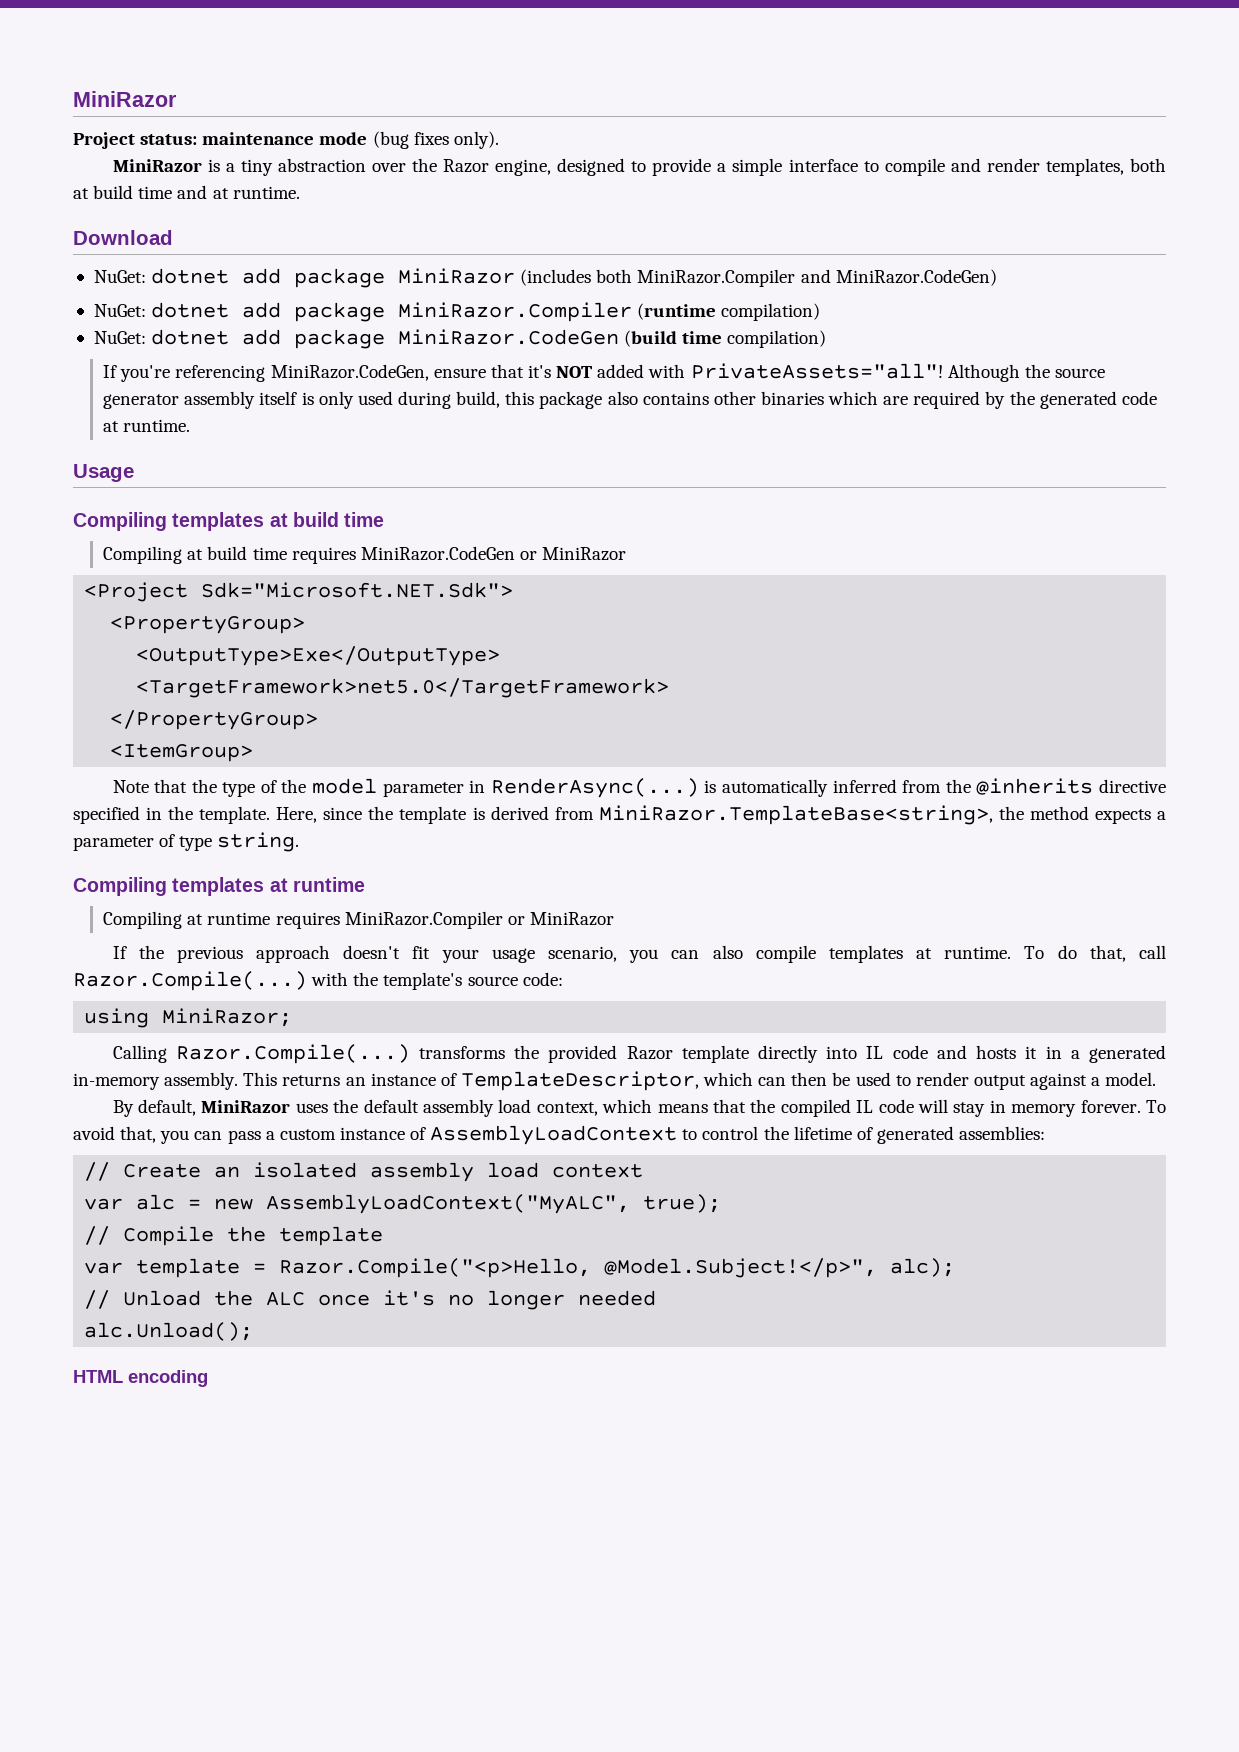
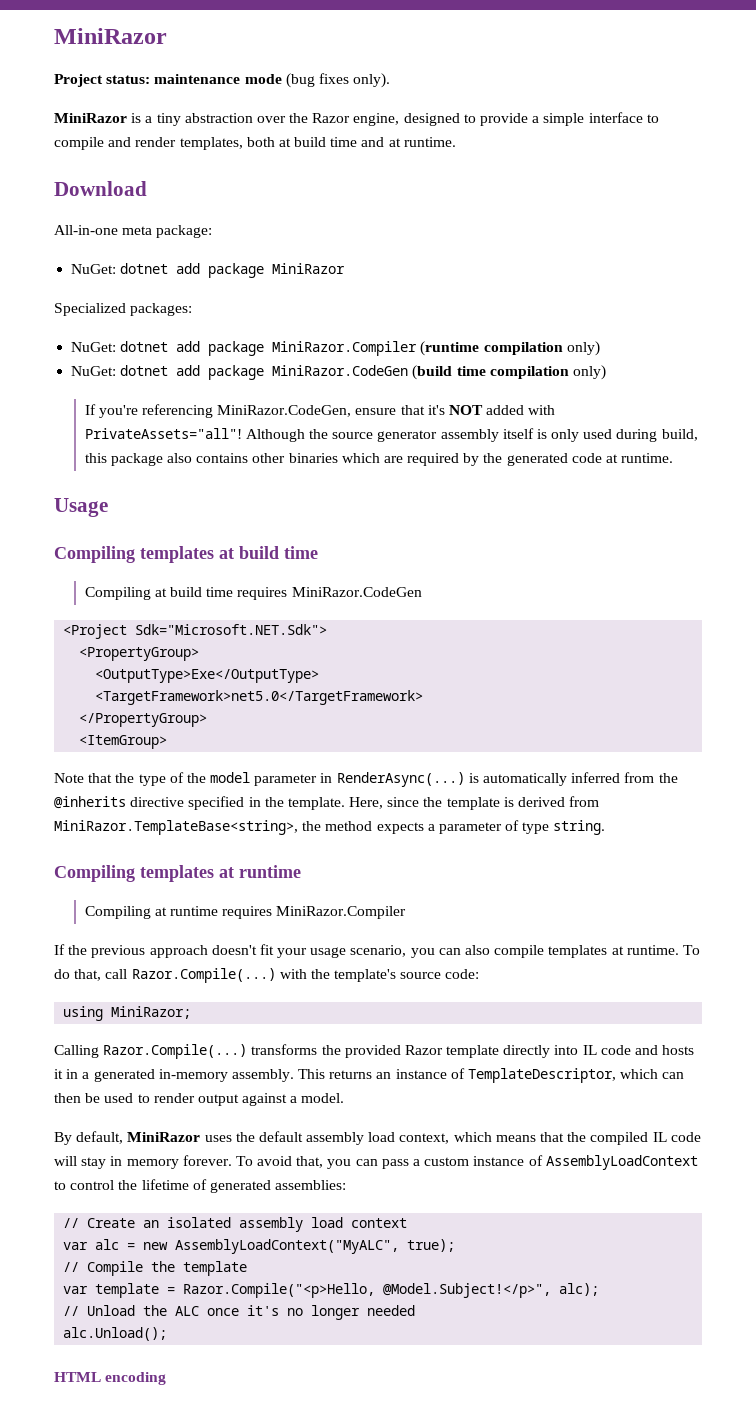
+ All-in-one meta package:
- NuGet: dotnet add package MiniRazor (includes both MiniRazor.Compiler and MiniRazor.CodeGen)
+ NuGet: dotnet add package MiniRazor
+ Specialized packages:
- NuGet: dotnet add package MiniRazor.Compiler (runtime compilation)
+ NuGet: dotnet add package MiniRazor.Compiler (runtime compilation only)
- NuGet: dotnet add package MiniRazor.CodeGen (build time compilation)
+ NuGet: dotnet add package MiniRazor.CodeGen (build time compilation only)
- Compiling at build time requires MiniRazor.CodeGen or MiniRazor
+ Compiling at build time requires MiniRazor.CodeGen
- Compiling at runtime requires MiniRazor.Compiler or MiniRazor
+ Compiling at runtime requires MiniRazor.Compiler

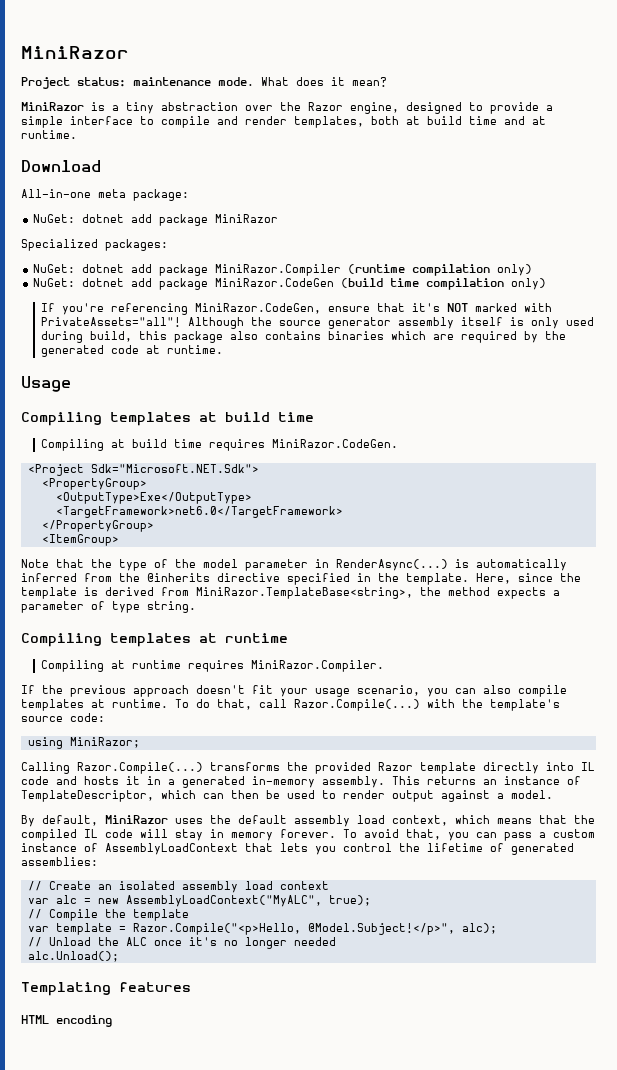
- Project status: maintenance mode (bug fixes only).
+ Project status: maintenance mode. What does it mean?
- If you're referencing MiniRazor.CodeGen, ensure that it's NOT added with PrivateAssets="all"!
+ If you're referencing MiniRazor.CodeGen, ensure that it's NOT marked with PrivateAssets="all"!
- Although the source generator assembly itself is only used during build, this package also contains other binaries which are required by the generated code at runtime.
+ Although the source generator assembly itself is only used during build, this package also contains binaries which are required by the generated code at runtime.
- Compiling at build time requires MiniRazor.CodeGen
+ Compiling at build time requires MiniRazor.CodeGen.
- <TargetFramework>net5.0</TargetFramework>
+ <TargetFramework>net6.0</TargetFramework>
- Compiling at runtime requires MiniRazor.Compiler
+ Compiling at runtime requires MiniRazor.Compiler.
- To avoid that, you can pass a custom instance of AssemblyLoadContext to control the lifetime of generated assemblies:
+ To avoid that, you can pass a custom instance of AssemblyLoadContext that lets you control the lifetime of generated assemblies:
+ Templating features

